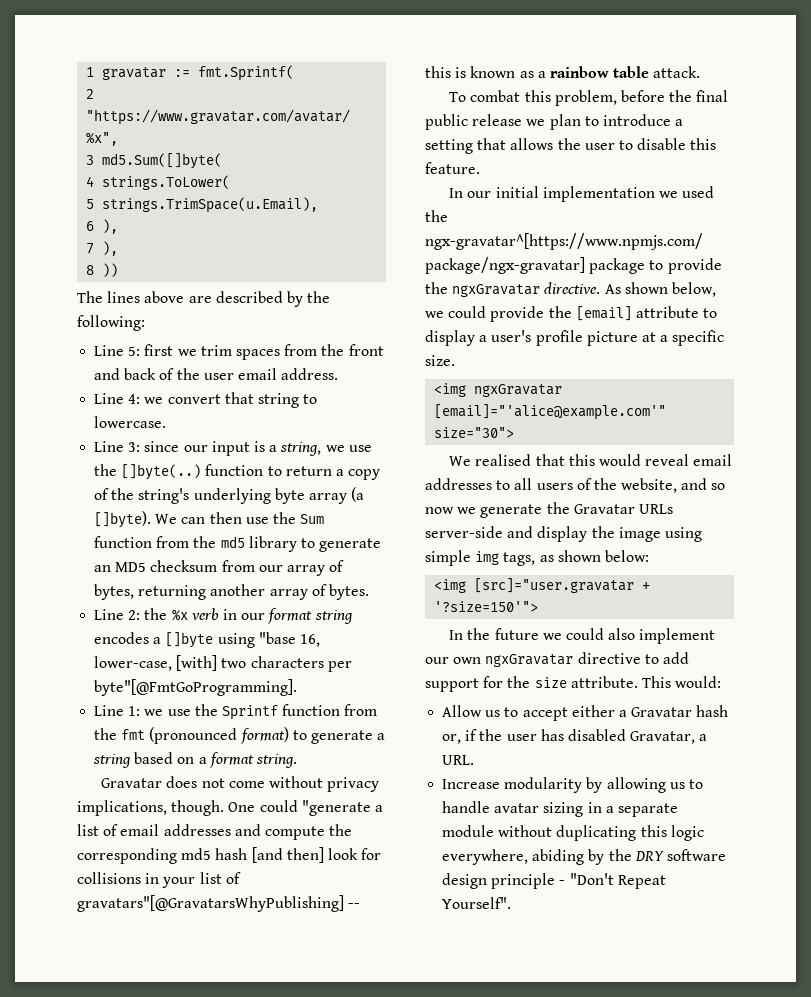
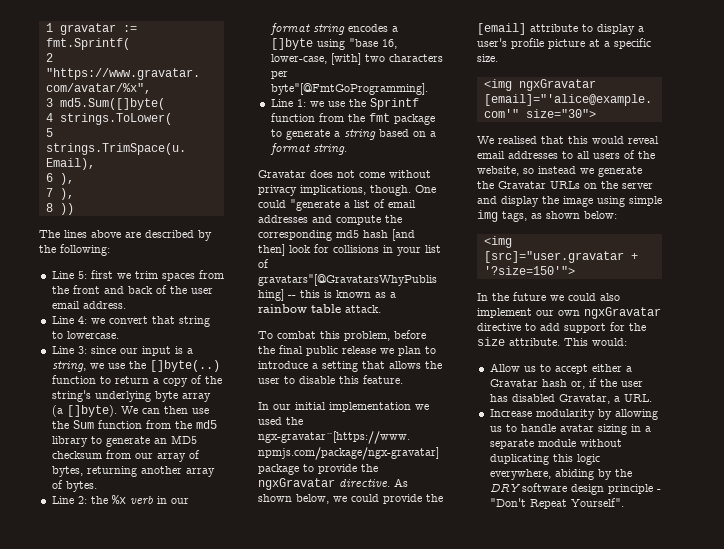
- Line 1: we use the Sprintf function from the fmt (pronounced format) to generate a string based on a format string.
+ Line 1: we use the Sprintf function from the fmt package to generate a string based on a format string.
- We realised that this would reveal email addresses to all users of the website, and so now we generate the Gravatar URLs server-side and display the image using simple img tags, as shown below:
+ We realised that this would reveal email addresses to all users of the website, so instead we generate the Gravatar URLs on the server and display the image using simple img tags, as shown below:

